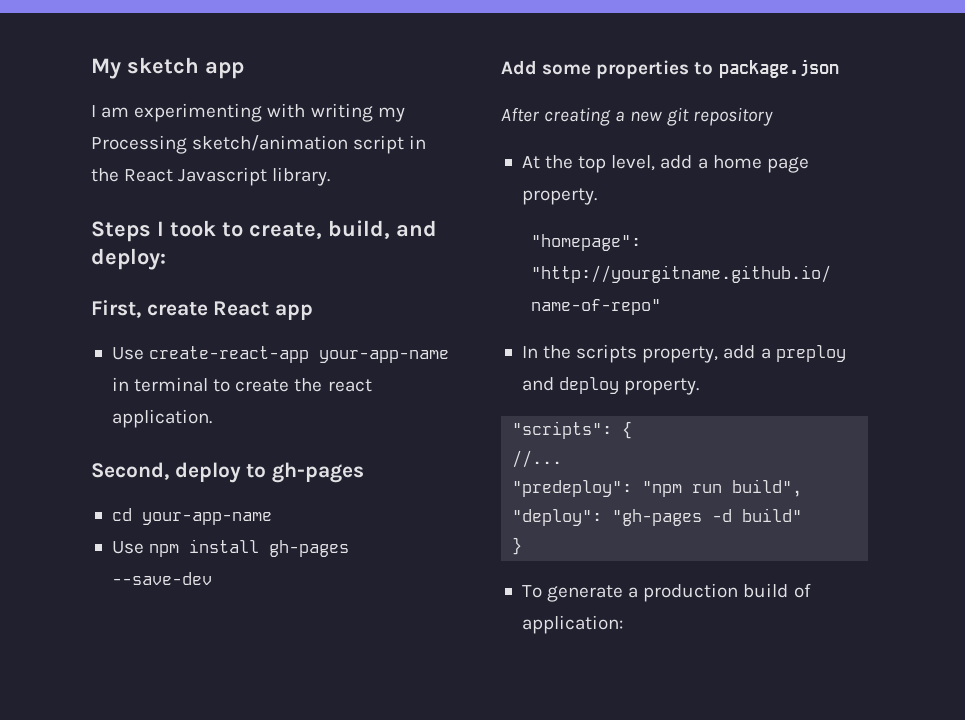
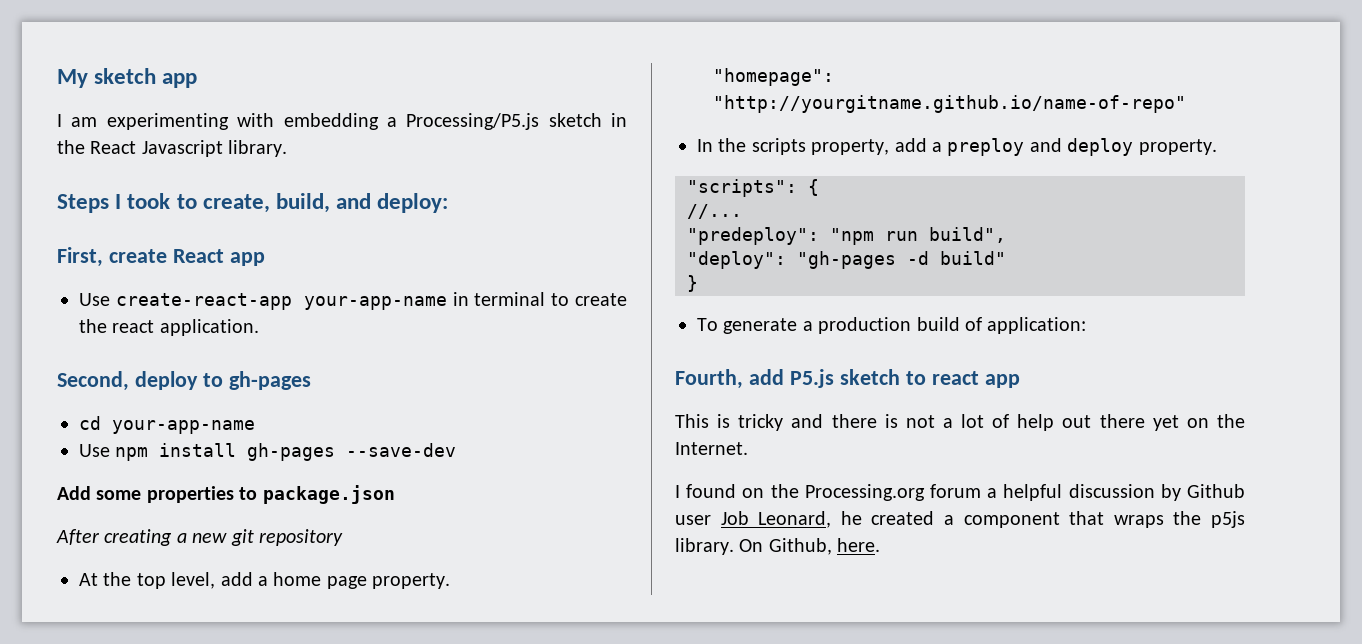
- I am experimenting with writing my Processing sketch/animation script in the React Javascript library.
+ I am experimenting with embedding a Processing/P5.js sketch in the React Javascript library.
+ Fourth, add P5.js sketch to react app
+ This is tricky and there is not a lot of help out there yet on the Internet.
+ I found on the Processing.org forum a helpful discussion by Github user Job Leonard, he created a component that wraps the p5js library. On Github, here.

